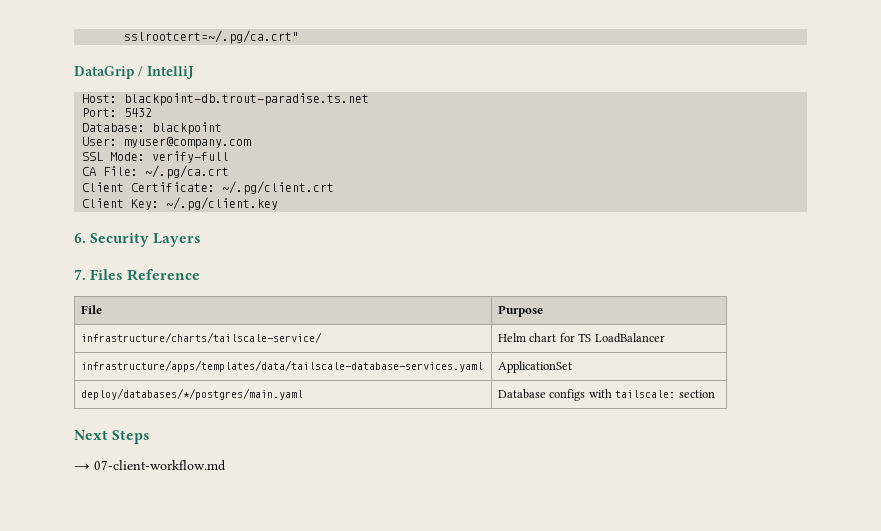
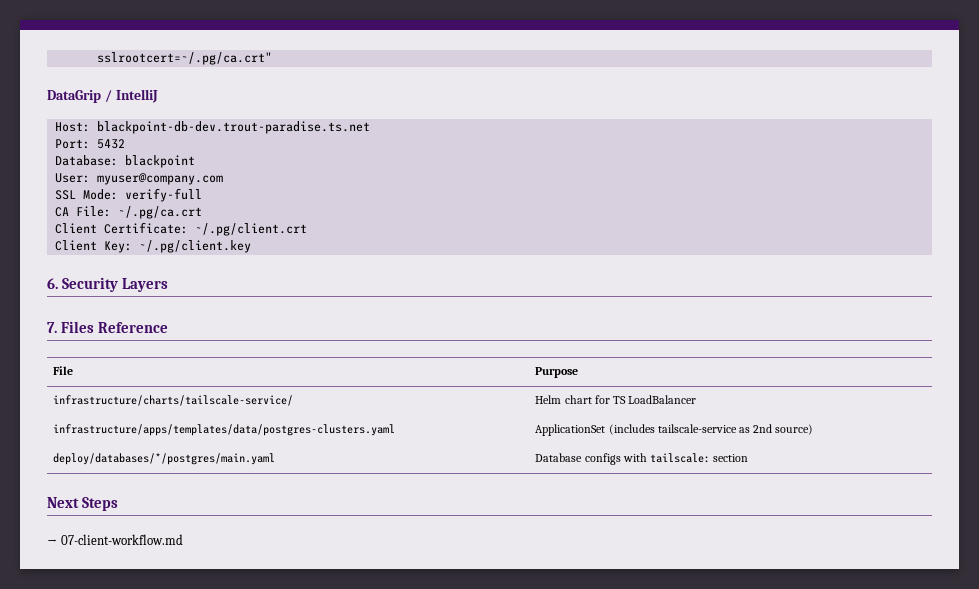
- Host: blackpoint-db.trout-paradise.ts.net
+ Host: blackpoint-db-dev.trout-paradise.ts.net
- infrastructure/apps/templates/data/tailscale-database-services.yaml | ApplicationSet
+ infrastructure/apps/templates/data/postgres-clusters.yaml | ApplicationSet (includes tailscale-service as 2nd source)

